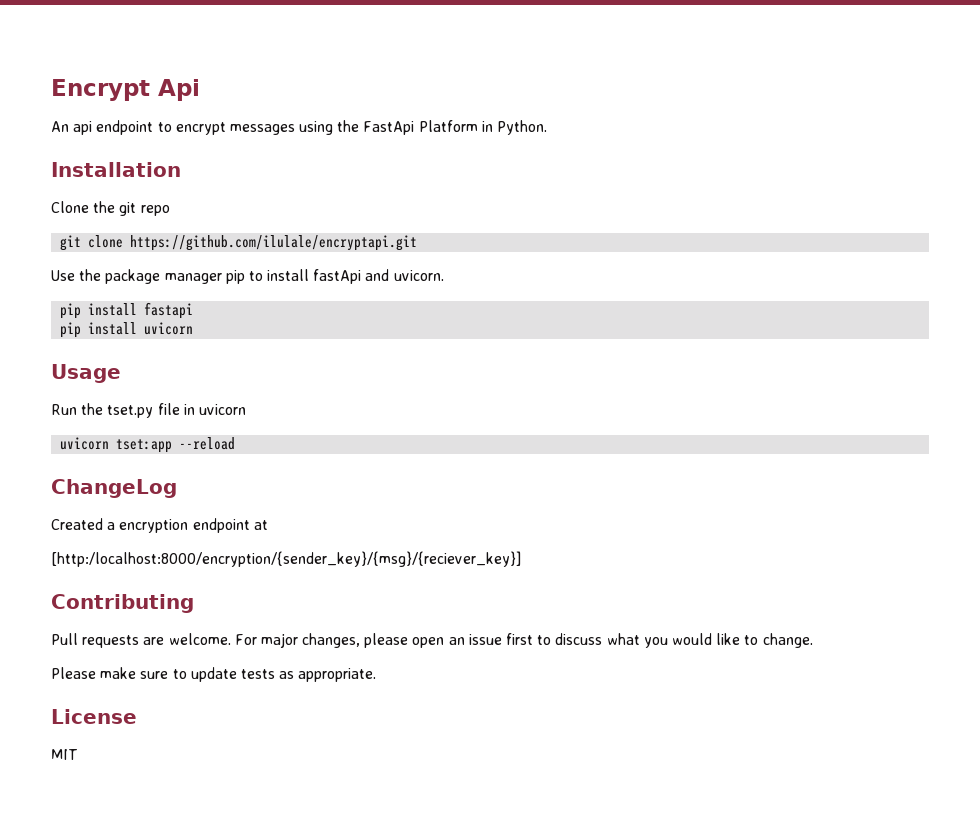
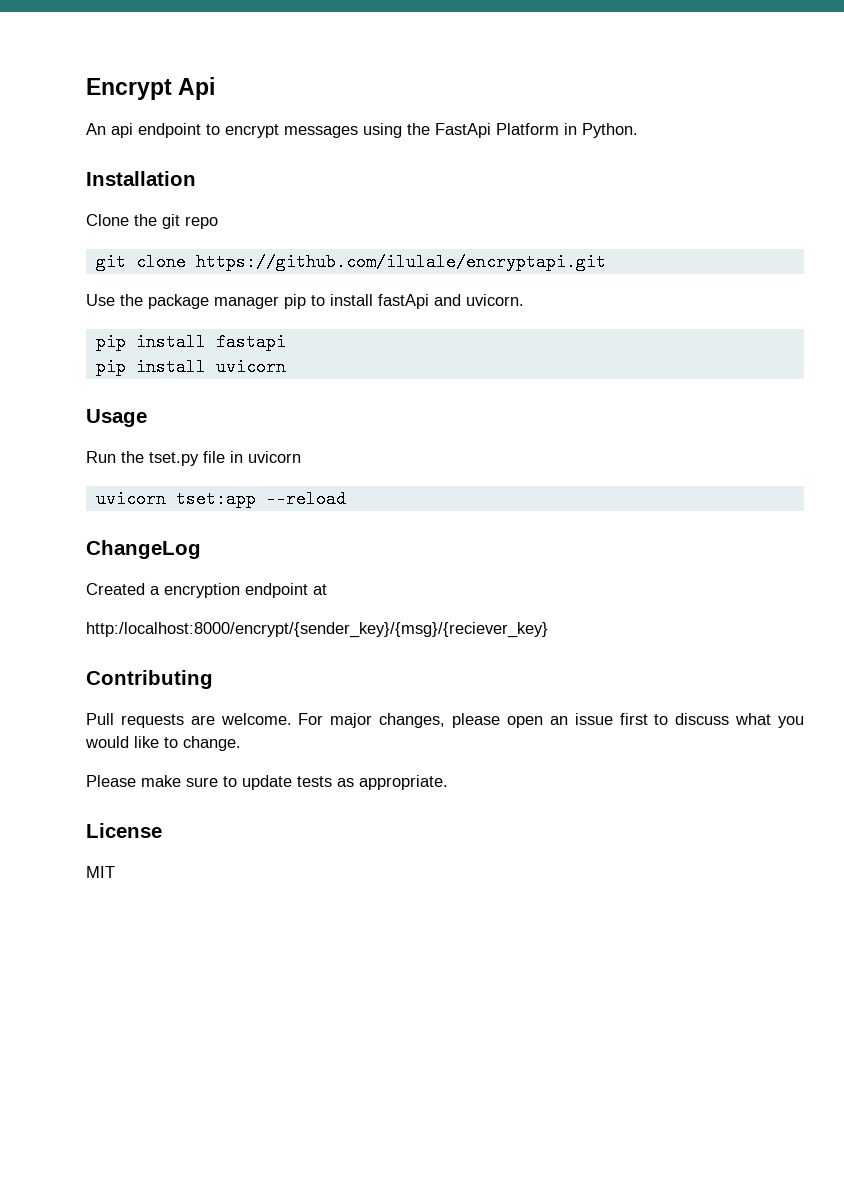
- [http:/localhost:8000/encryption/{sender_key}/{msg}/{reciever_key}]
+ http:/localhost:8000/encrypt/{sender_key}/{msg}/{reciever_key}

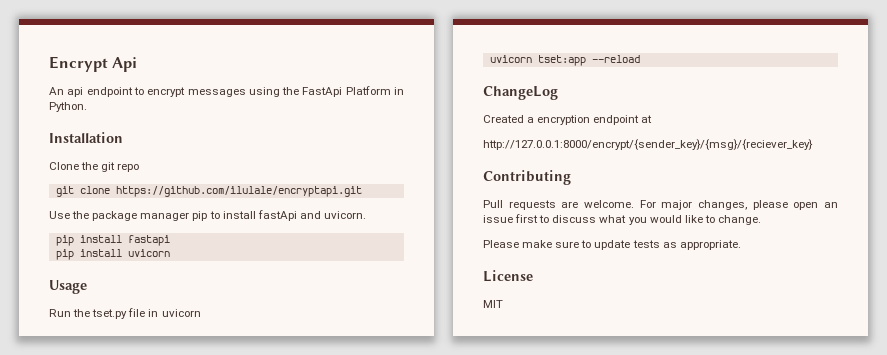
- http:/localhost:8000/encrypt/{sender_key}/{msg}/{reciever_key}
+ http://127.0.0.1:8000/encrypt/{sender_key}/{msg}/{reciever_key}

